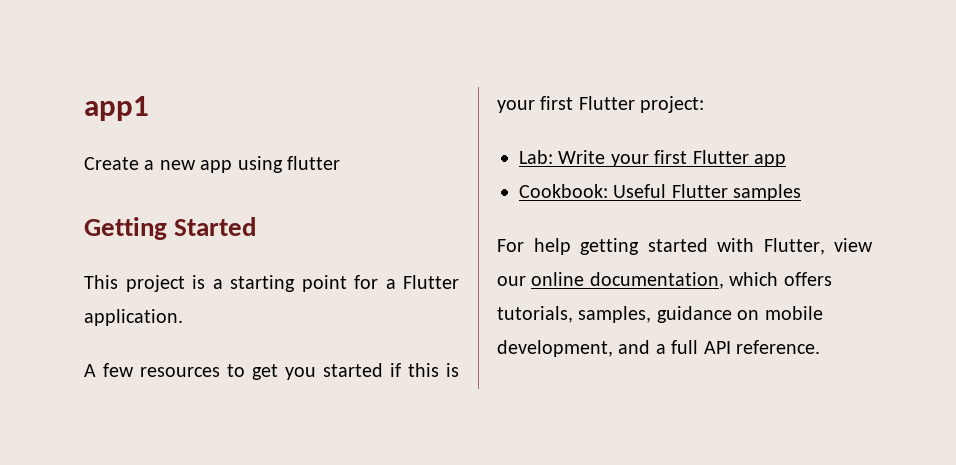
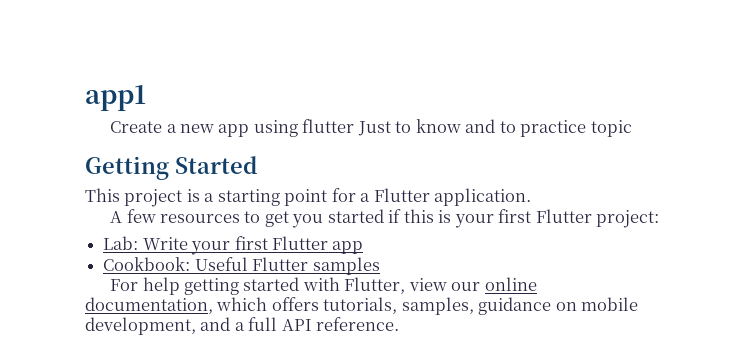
- Create a new app using flutter
+ Create a new app using flutter Just to know and to practice topic

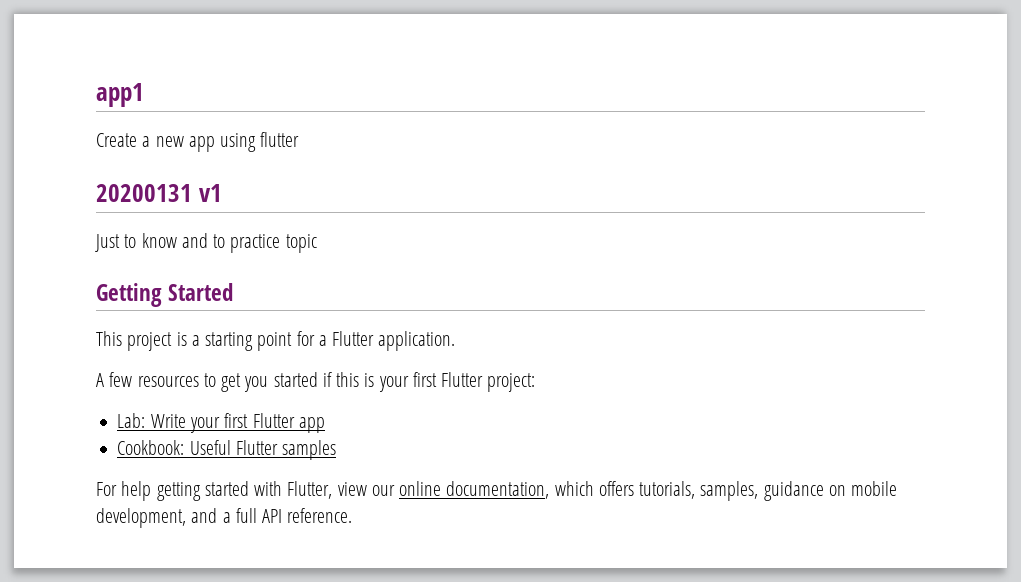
- Create a new app using flutter Just to know and to practice topic
+ Create a new app using flutter
+ 20200131 v1
+ Just to know and to practice topic

